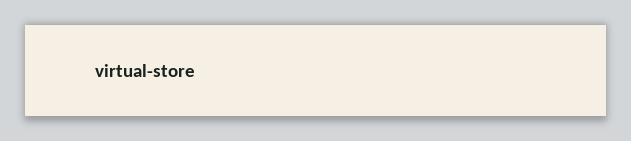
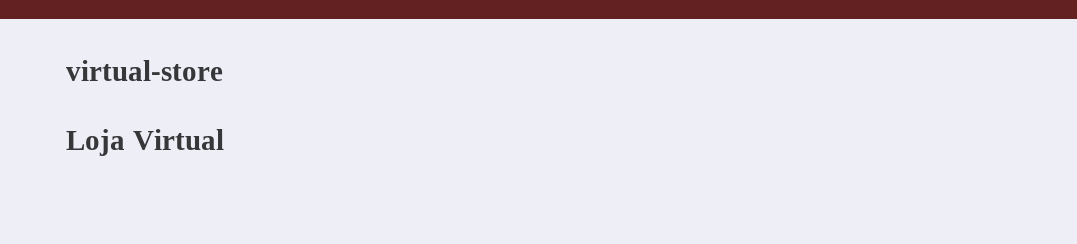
+ Loja Virtual

